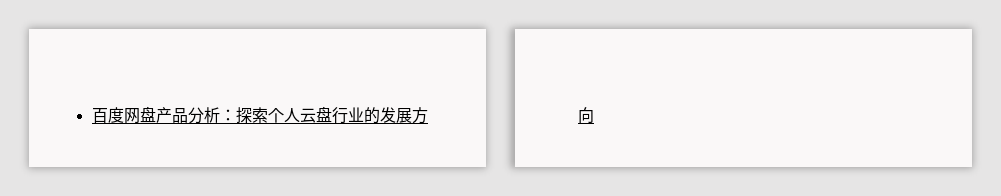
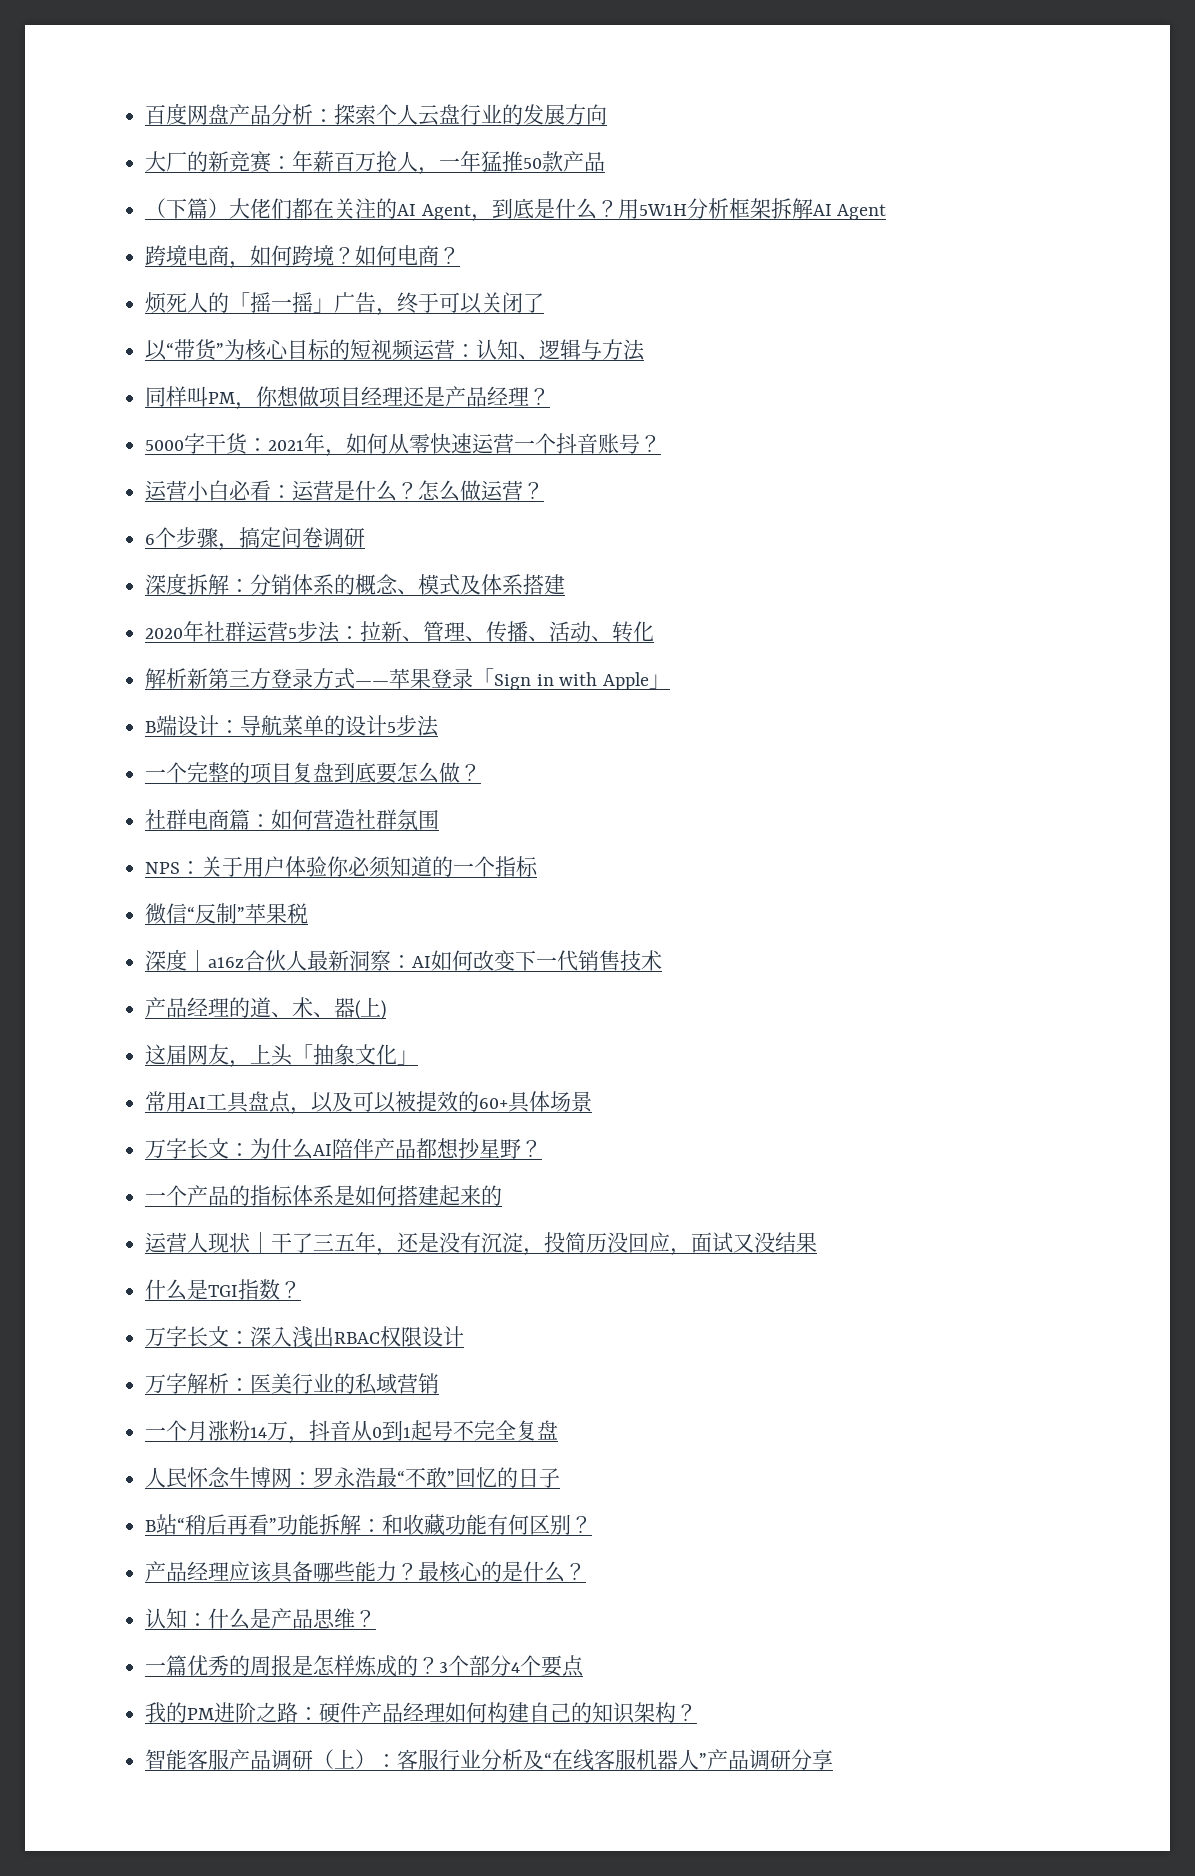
+ 大厂的新竞赛：年薪百万抢人，一年猛推50款产品
+ （下篇）大佬们都在关注的AI Agent，到底是什么？用5W1H分析框架拆解AI Agent
+ 跨境电商，如何跨境？如何电商？
+ 烦死人的「摇一摇」广告，终于可以关闭了
+ 以“带货”为核心目标的短视频运营：认知、逻辑与方法
+ 同样叫PM，你想做项目经理还是产品经理？
+ 5000字干货：2021年，如何从零快速运营一个抖音账号？
+ 运营小白必看：运营是什么？怎么做运营？
+ 6个步骤，搞定问卷调研
+ 深度拆解：分销体系的概念、模式及体系搭建
+ 2020年社群运营5步法：拉新、管理、传播、活动、转化
+ 解析新第三方登录方式——苹果登录「Sign in with Apple」
+ B端设计：导航菜单的设计5步法
+ 一个完整的项目复盘到底要怎么做？
+ 社群电商篇：如何营造社群氛围
+ NPS：关于用户体验你必须知道的一个指标
+ 微信“反制”苹果税
+ 深度｜a16z合伙人最新洞察：AI如何改变下一代销售技术
+ 产品经理的道、术、器(上)
+ 这届网友，上头「抽象文化」
+ 常用AI工具盘点，以及可以被提效的60+具体场景
+ 万字长文：为什么AI陪伴产品都想抄星野？
+ 一个产品的指标体系是如何搭建起来的
+ 运营人现状｜干了三五年，还是没有沉淀，投简历没回应，面试又没结果
+ 什么是TGI指数？
+ 万字长文：深入浅出RBAC权限设计
+ 万字解析：医美行业的私域营销
+ 一个月涨粉14万，抖音从0到1起号不完全复盘
+ 人民怀念牛博网：罗永浩最“不敢”回忆的日子
+ B站“稍后再看”功能拆解：和收藏功能有何区别？
+ 产品经理应该具备哪些能力？最核心的是什么？
+ 认知：什么是产品思维？
+ 一篇优秀的周报是怎样炼成的？3个部分4个要点
+ 我的PM进阶之路：硬件产品经理如何构建自己的知识架构？
+ 智能客服产品调研（上）：客服行业分析及“在线客服机器人”产品调研分享

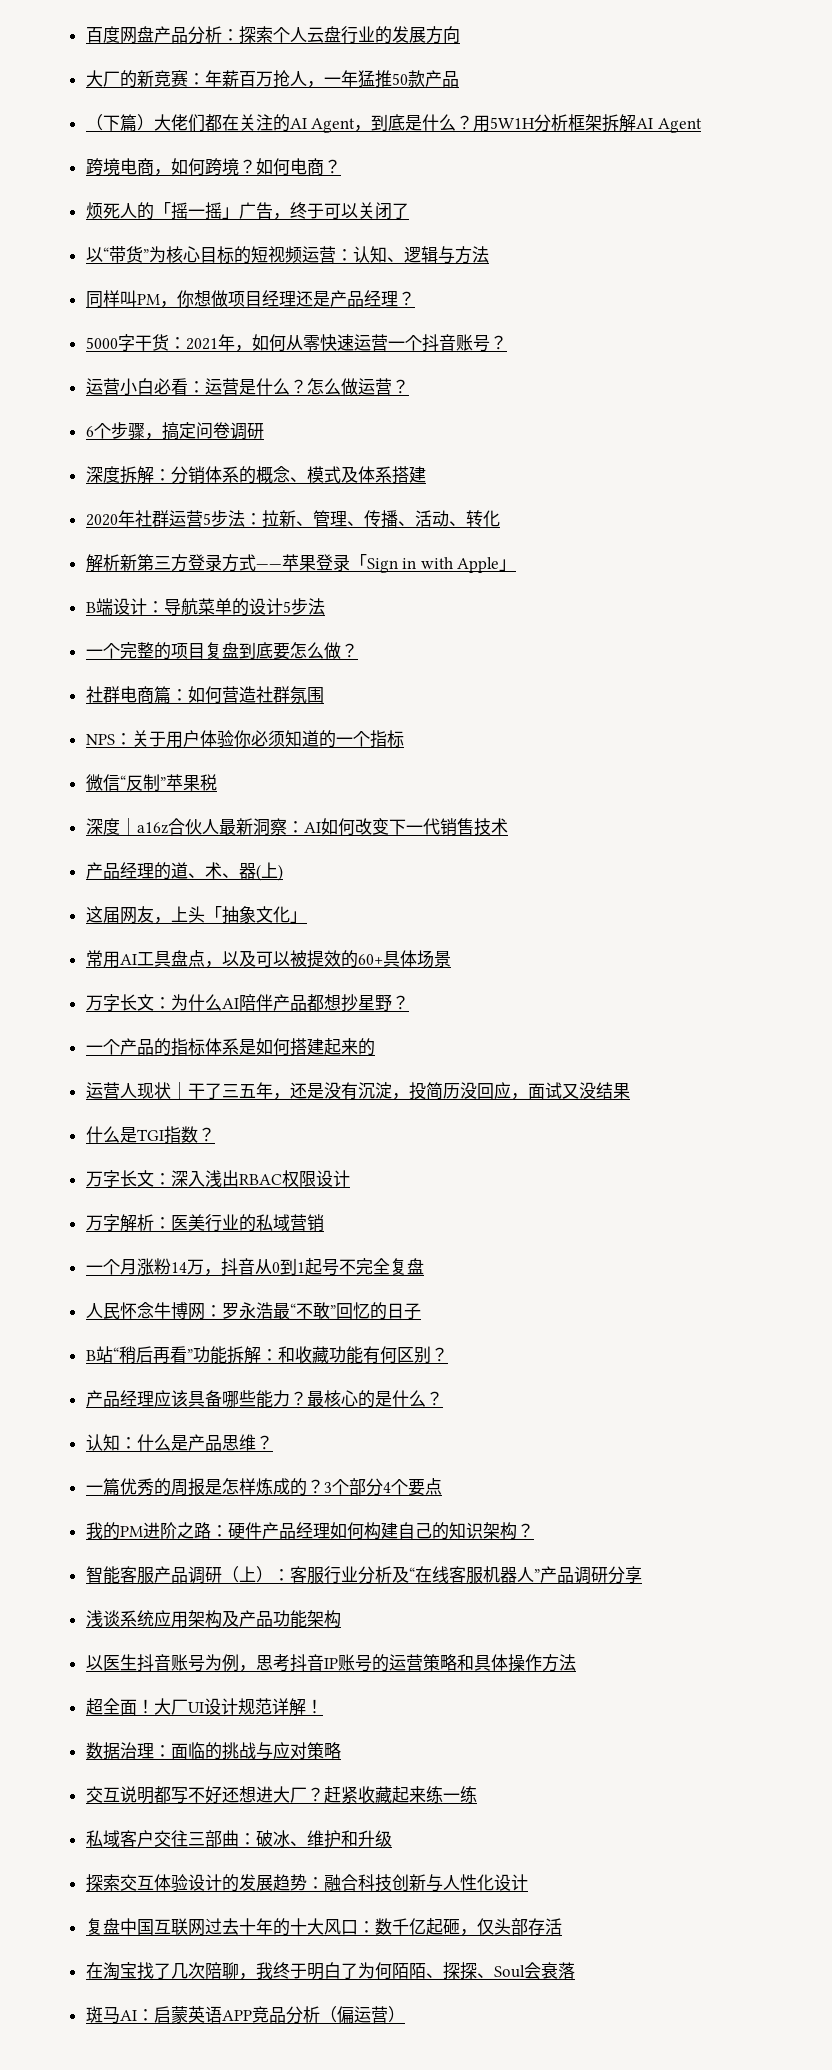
+ 浅谈系统应用架构及产品功能架构
+ 以医生抖音账号为例，思考抖音IP账号的运营策略和具体操作方法
+ 超全面！大厂UI设计规范详解！
+ 数据治理：面临的挑战与应对策略
+ 交互说明都写不好还想进大厂？赶紧收藏起来练一练
+ 私域客户交往三部曲：破冰、维护和升级
+ 探索交互体验设计的发展趋势：融合科技创新与人性化设计
+ 复盘中国互联网过去十年的十大风口：数千亿起砸，仅头部存活
+ 在淘宝找了几次陪聊，我终于明白了为何陌陌、探探、Soul会衰落
+ 斑马AI：启蒙英语APP竞品分析（偏运营）

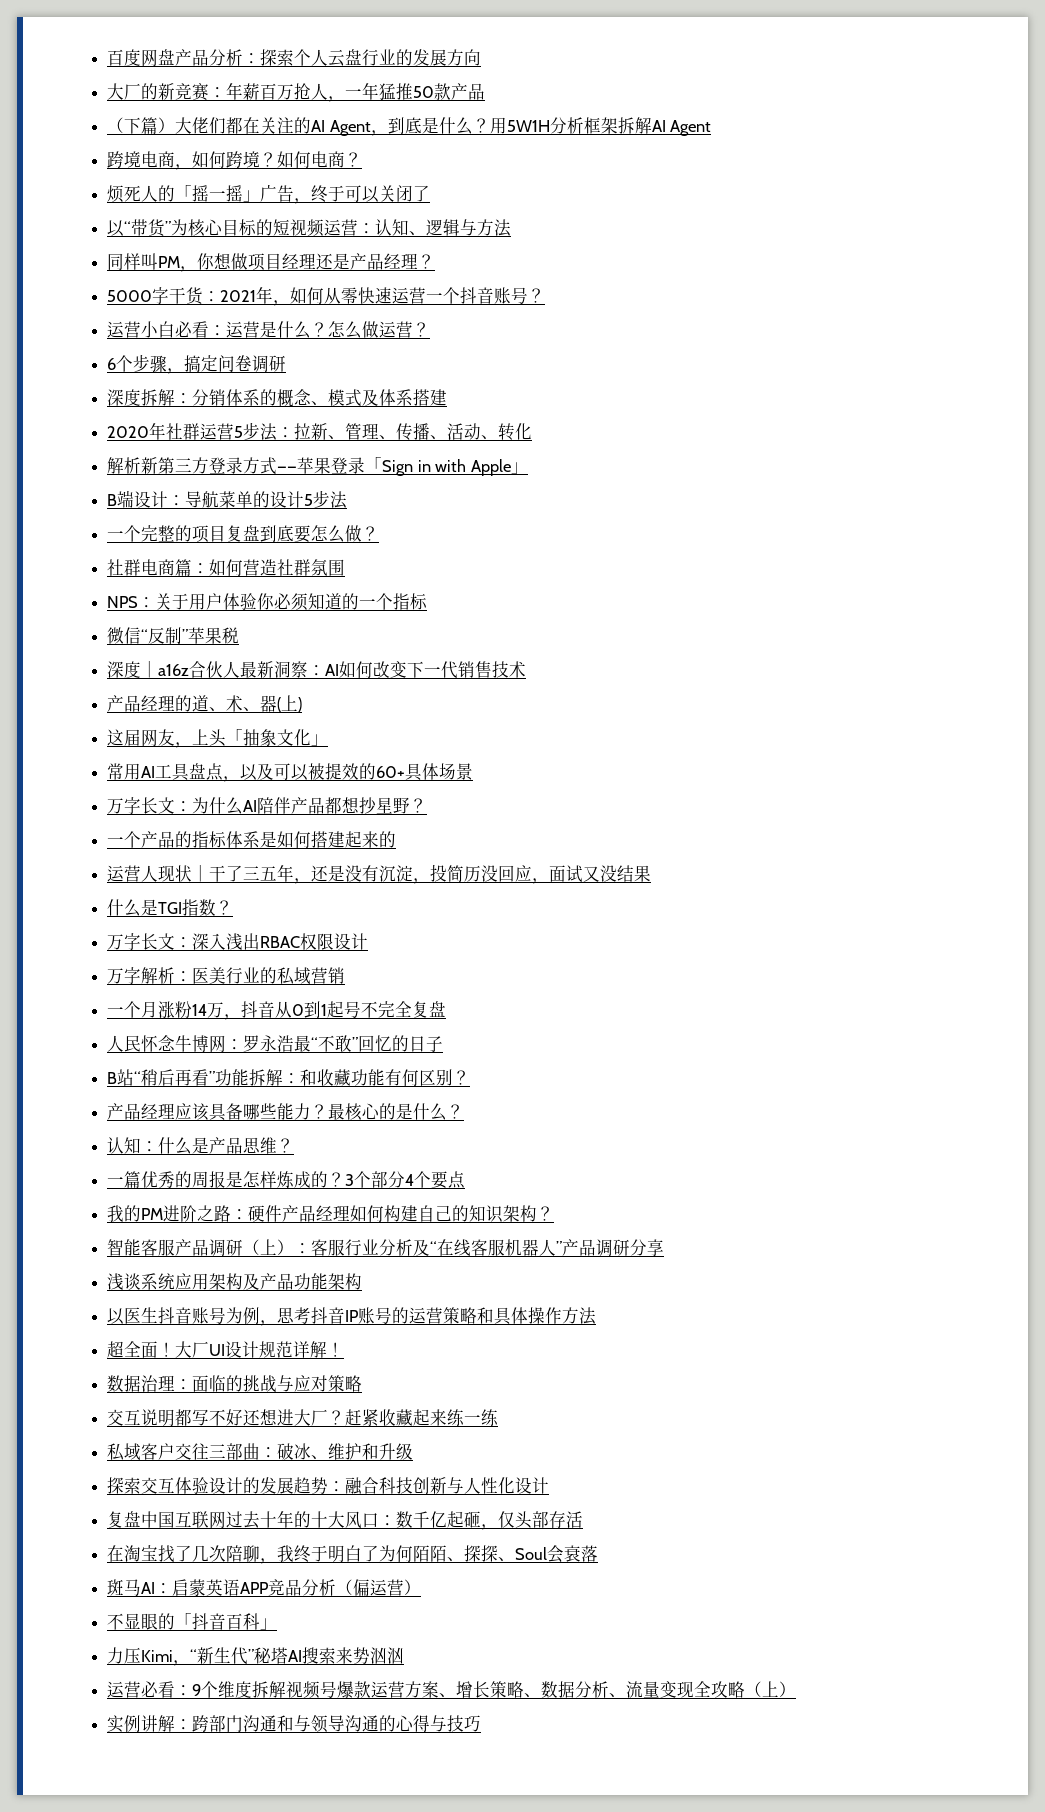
+ 不显眼的「抖音百科」
+ 力压Kimi，“新生代”秘塔AI搜索来势汹汹
+ 运营必看：9个维度拆解视频号爆款运营方案、增长策略、数据分析、流量变现全攻略（上）
+ 实例讲解：跨部门沟通和与领导沟通的心得与技巧

